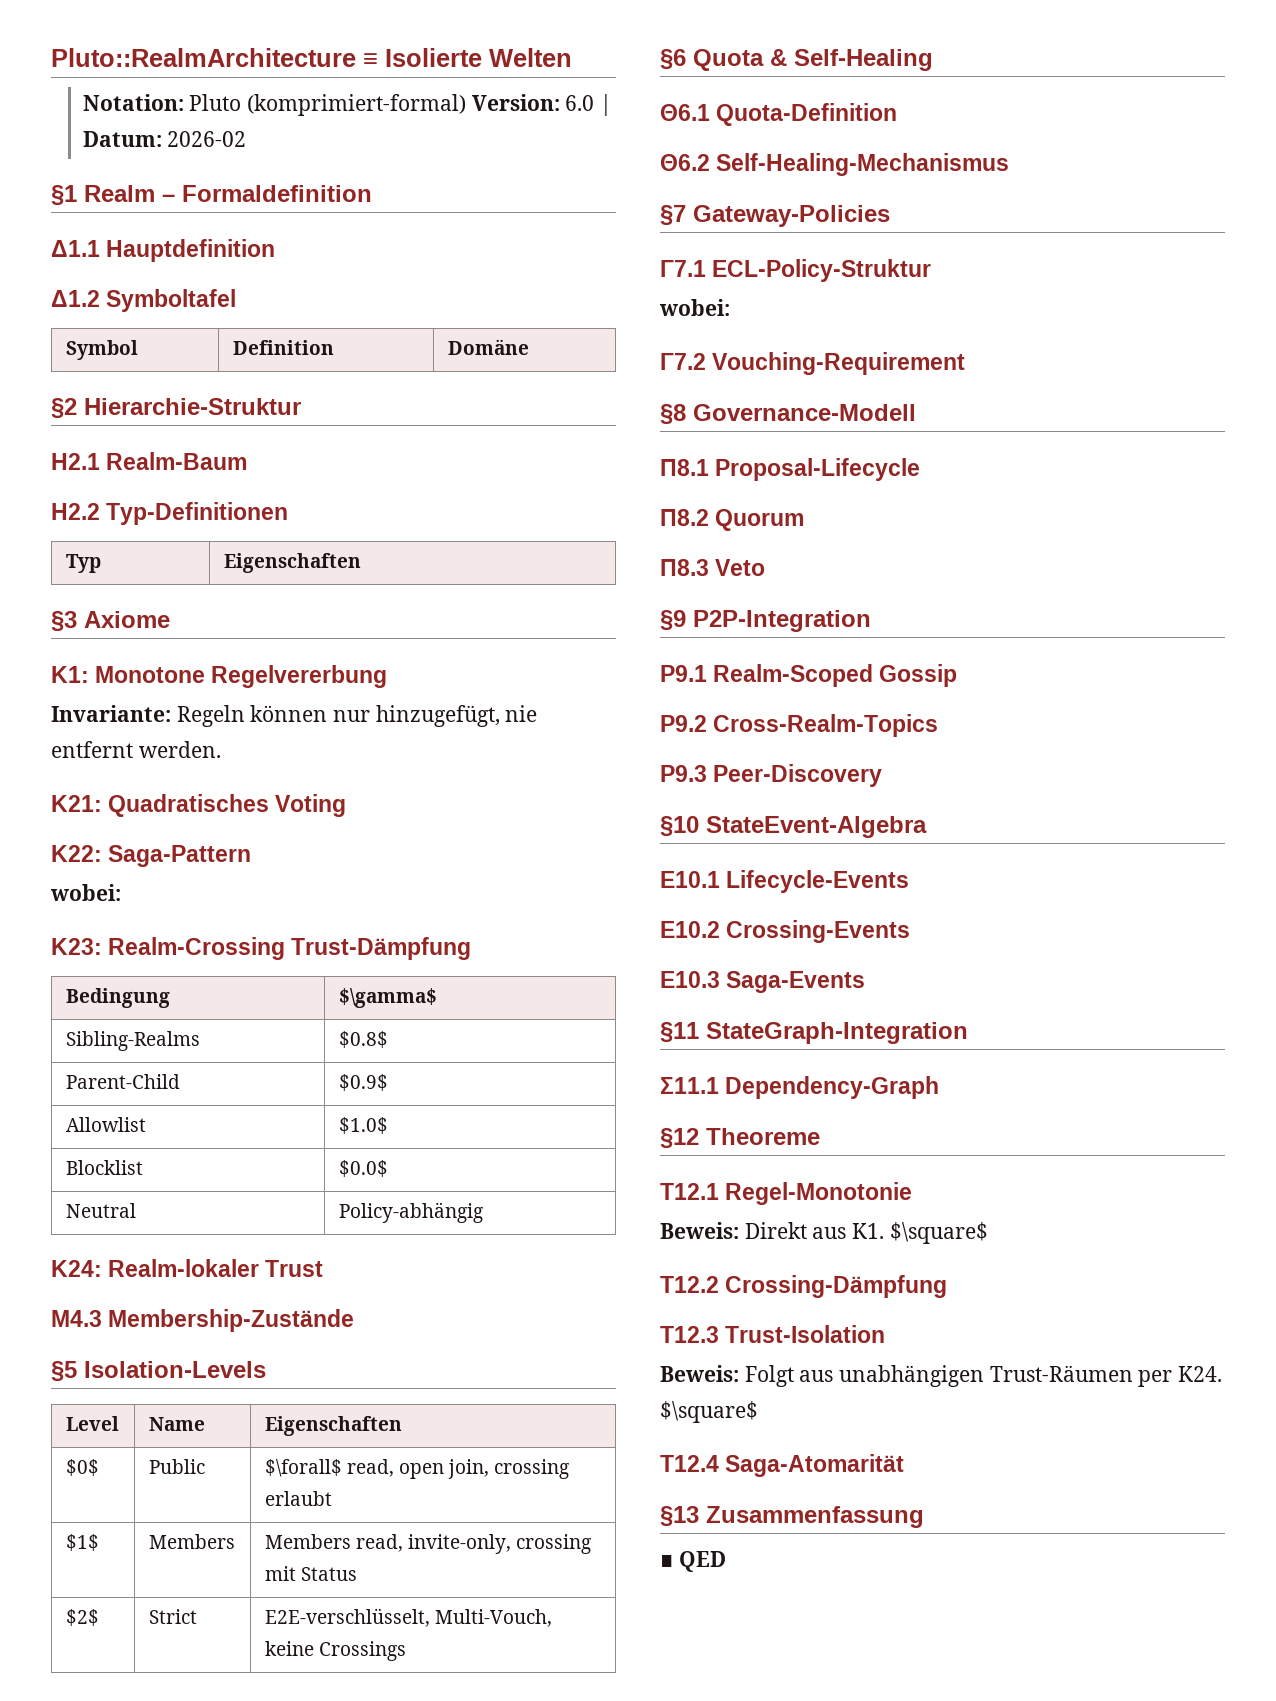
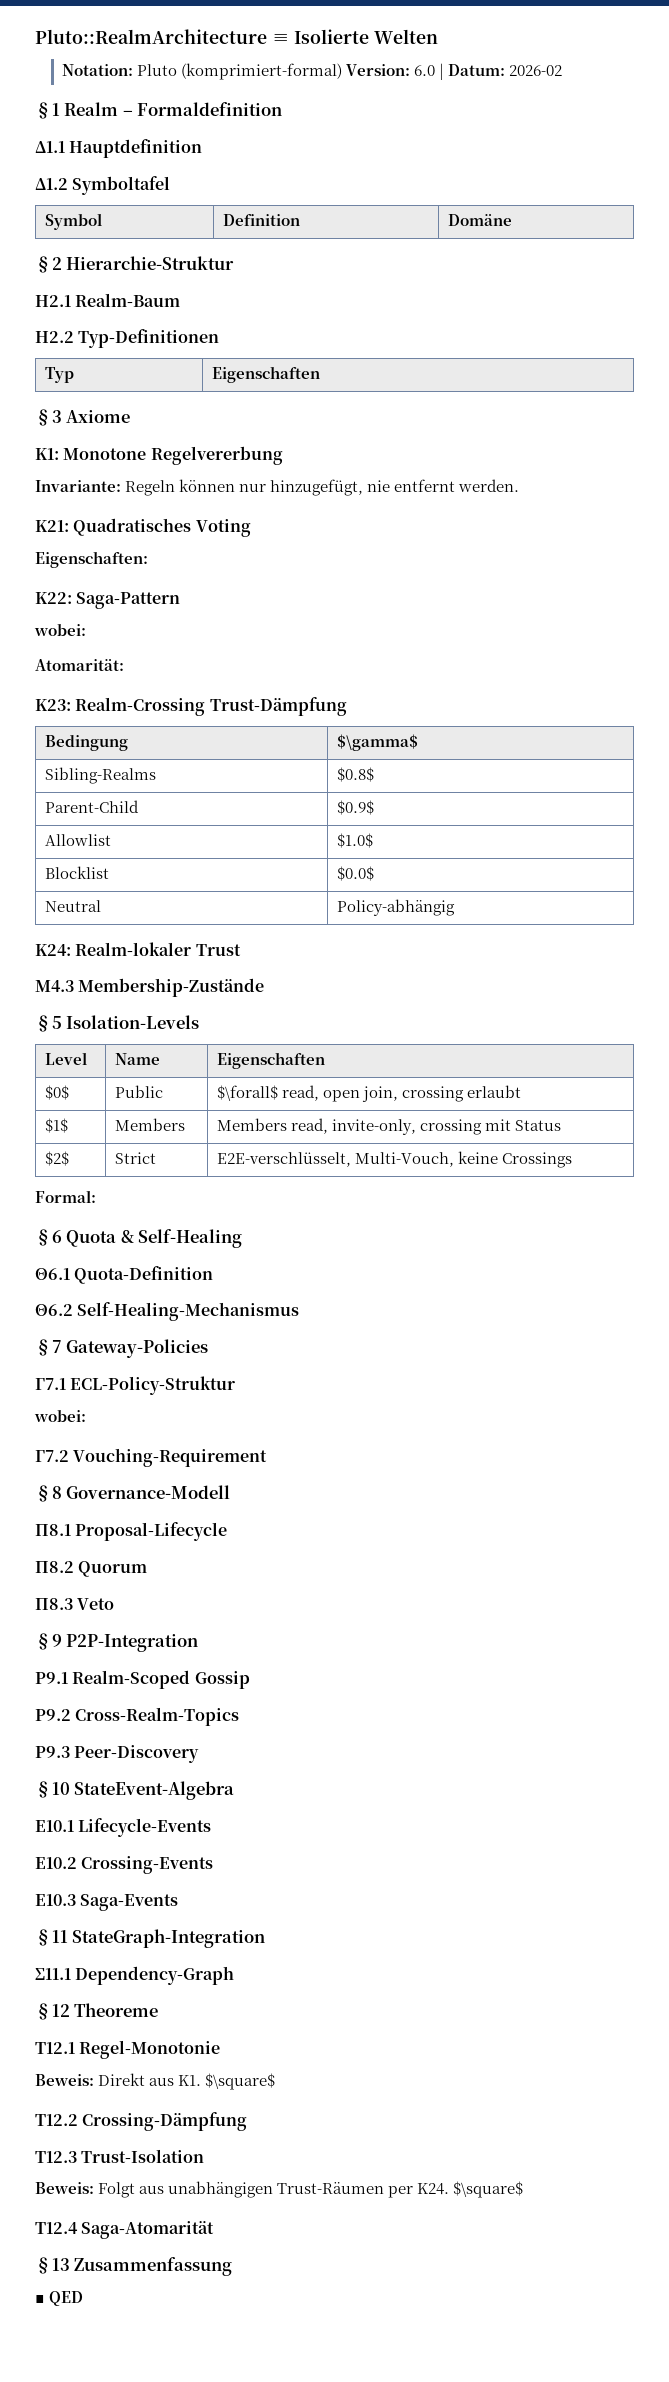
+ Eigenschaften:
+ Atomarität:
+ Formal:

